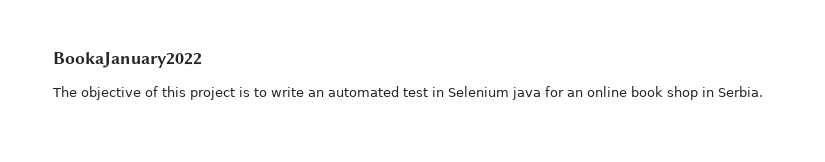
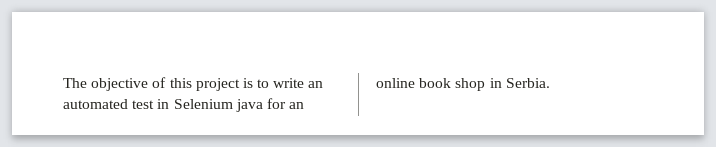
- BookaJanuary2022

